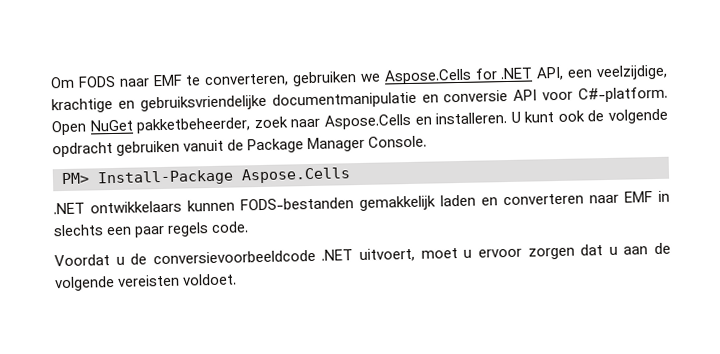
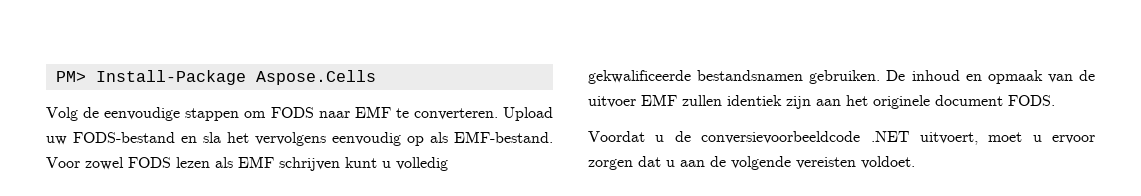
- Om FODS naar EMF te converteren, gebruiken we Aspose.Cells for .NET API, een veelzijdige, krachtige en gebruiksvriendelijke documentmanipulatie en conversie API voor C#-platform. Open NuGet pakketbeheerder, zoek naar Aspose.Cells en installeren. U kunt ook de volgende opdracht gebruiken vanuit de Package Manager Console.
  PM> Install-Package Aspose.Cells
- .NET ontwikkelaars kunnen FODS-bestanden gemakkelijk laden en converteren naar EMF in slechts een paar regels code.
+ Volg de eenvoudige stappen om FODS naar EMF te converteren. Upload uw FODS-bestand en sla het vervolgens eenvoudig op als EMF-bestand. Voor zowel FODS lezen als EMF schrijven kunt u volledig gekwalificeerde bestandsnamen gebruiken. De inhoud en opmaak van de uitvoer EMF zullen identiek zijn aan het originele document FODS.

